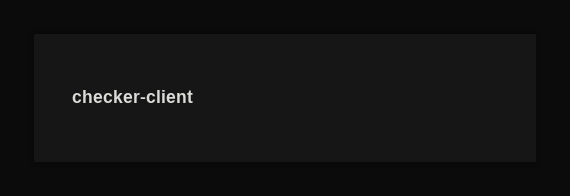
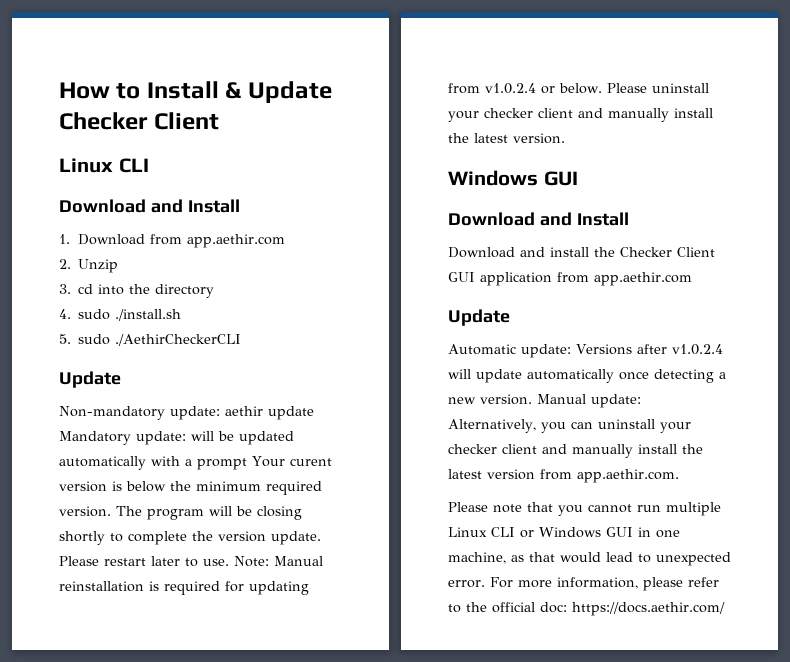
- checker-client
+ How to Install & Update Checker Client
+ Linux CLI
+ Download and Install
+ 1. Download from app.aethir.com
+ 2. Unzip
+ 3. cd into the directory
+ 4. sudo ./install.sh
+ 5. sudo ./AethirCheckerCLI
+ Update
+ Non-mandatory update: aethir update Mandatory update: will be updated automatically with a prompt Your curent version is below the minimum required version. The program will be closing shortly to complete the version update. Please restart later to use. Note: Manual reinstallation is required for updating from v1.0.2.4 or below. Please uninstall your checker client and manually install the latest version.
+ Windows GUI
+ Download and Install
+ Download and install the Checker Client GUI application from app.aethir.com
+ Update
+ Automatic update: Versions after v1.0.2.4 will update automatically once detecting a new version. Manual update: Alternatively, you can uninstall your checker client and manually install the latest version from app.aethir.com.
+ Please note that you cannot run multiple Linux CLI or Windows GUI in one machine, as that would lead to unexpected error. For more information, please refer to the official doc: https://docs.aethir.com/

